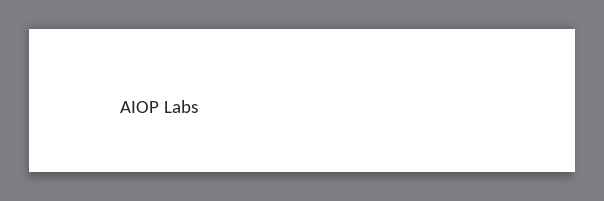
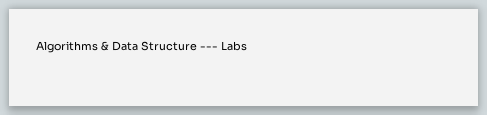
- AIOP Labs
+ Algorithms & Data Structure --- Labs

